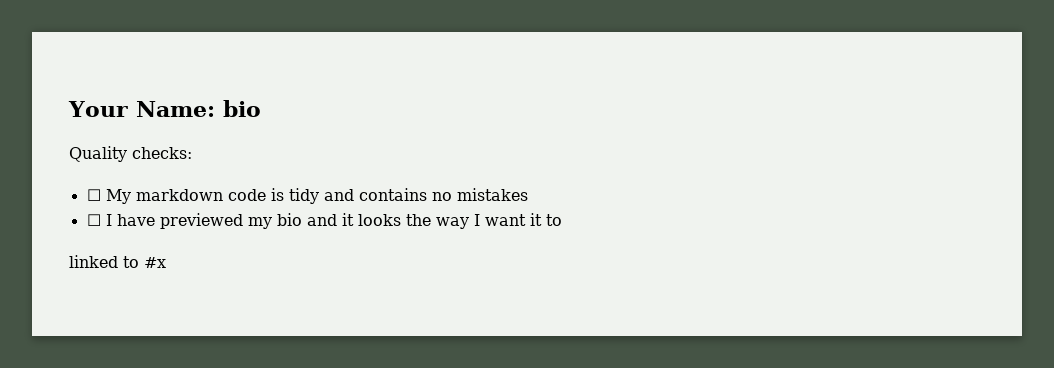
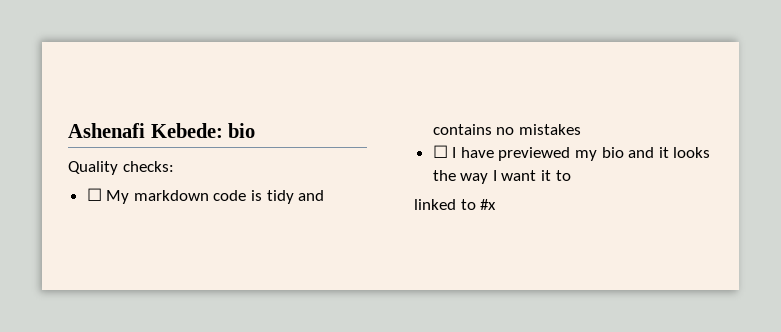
- Your Name: bio
+ Ashenafi Kebede: bio

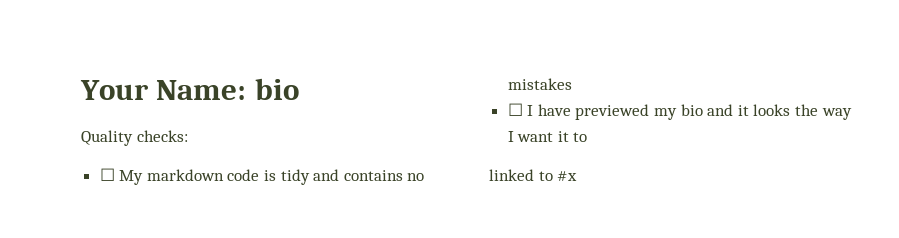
- Ashenafi Kebede: bio
+ Your Name: bio

